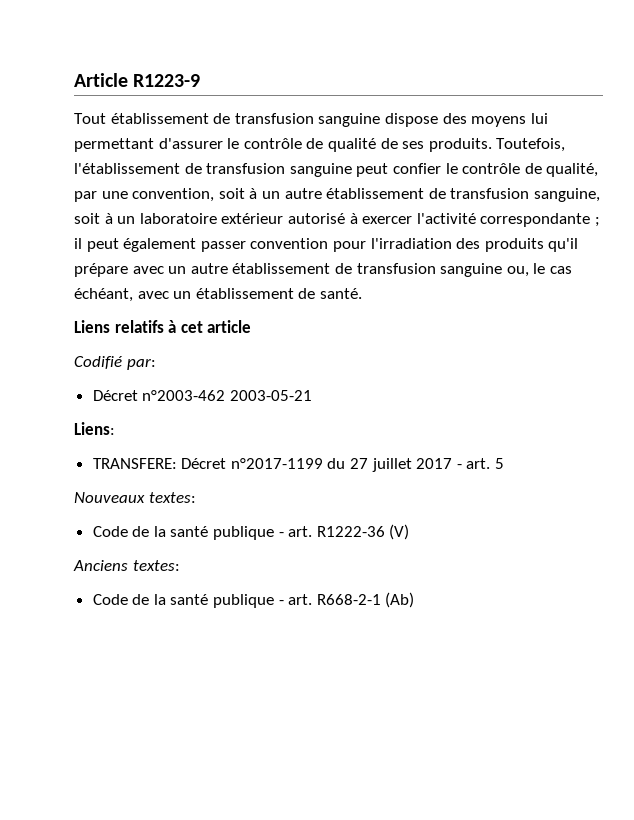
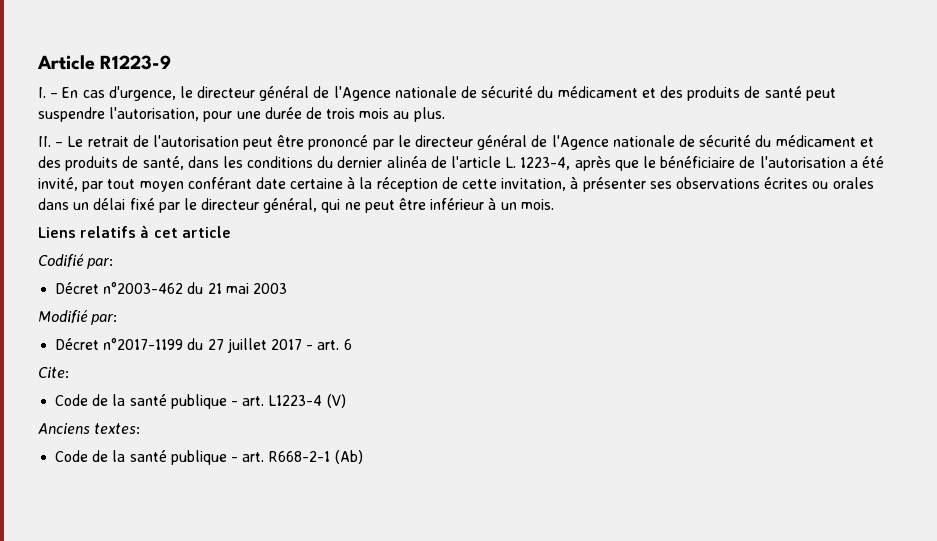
- Tout établissement de transfusion sanguine dispose des moyens lui permettant d'assurer le contrôle de qualité de ses produits. Toutefois, l'établissement de transfusion sanguine peut confier le contrôle de qualité, par une convention, soit à un autre établissement de transfusion sanguine, soit à un laboratoire extérieur autorisé à exercer l'activité correspondante ; il peut également passer convention pour l'irradiation des produits qu'il prépare avec un autre établissement de transfusion sanguine ou, le cas échéant, avec un établissement de santé.
+ I. – En cas d'urgence, le directeur général de l'Agence nationale de sécurité du médicament et des produits de santé peut suspendre l'autorisation, pour une durée de trois mois au plus.
+ II. – Le retrait de l'autorisation peut être prononcé par le directeur général de l'Agence nationale de sécurité du médicament et des produits de santé, dans les conditions du dernier alinéa de l'article L. 1223-4, après que le bénéficiaire de l'autorisation a été invité, par tout moyen conférant date certaine à la réception de cette invitation, à présenter ses observations écrites ou orales dans un délai fixé par le directeur général, qui ne peut être inférieur à un mois.
- Décret n°2003-462 2003-05-21
- Liens:
- TRANSFERE: Décret n°2017-1199 du 27 juillet 2017 - art. 5
- Nouveaux textes:
- Code de la santé publique - art. R1222-36 (V)
+ Décret n°2003-462 du 21 mai 2003
+ Modifié par:
+ Décret n°2017-1199 du 27 juillet 2017 - art. 6
+ Cite:
+ Code de la santé publique - art. L1223-4 (V)

